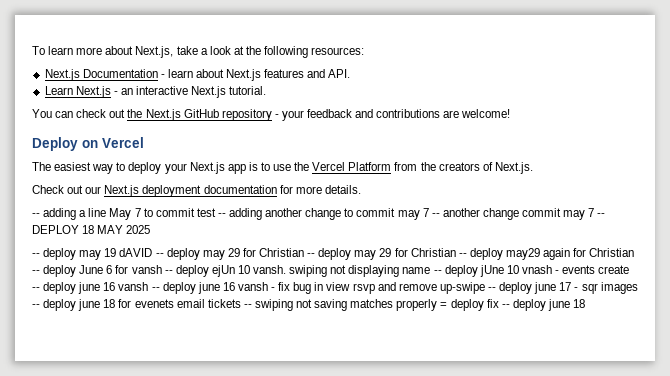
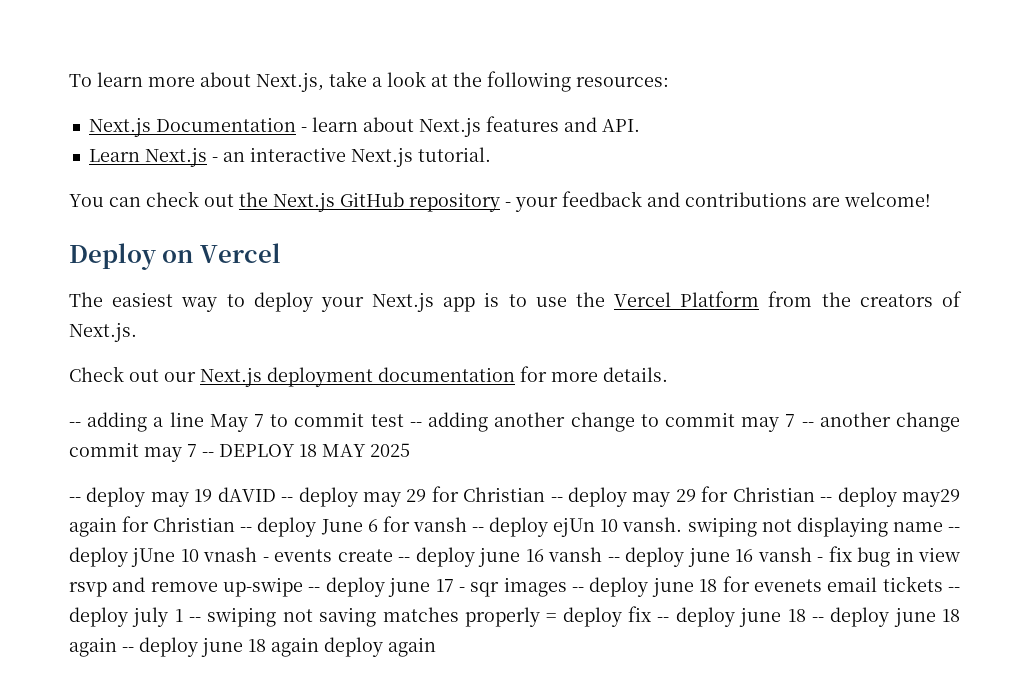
- -- deploy may 19 dAVID -- deploy may 29 for Christian -- deploy may 29 for Christian -- deploy may29 again for Christian -- deploy June 6 for vansh -- deploy ejUn 10 vansh. swiping not displaying name -- deploy jUne 10 vnash - events create -- deploy june 16 vansh -- deploy june 16 vansh - fix bug in view rsvp and remove up-swipe -- deploy june 17 - sqr images -- deploy june 18 for evenets email tickets -- swiping not saving matches properly = deploy fix -- deploy june 18
+ -- deploy may 19 dAVID -- deploy may 29 for Christian -- deploy may 29 for Christian -- deploy may29 again for Christian -- deploy June 6 for vansh -- deploy ejUn 10 vansh. swiping not displaying name -- deploy jUne 10 vnash - events create -- deploy june 16 vansh -- deploy june 16 vansh - fix bug in view rsvp and remove up-swipe -- deploy june 17 - sqr images -- deploy june 18 for evenets email tickets -- deploy july 1 -- swiping not saving matches properly = deploy fix -- deploy june 18 -- deploy june 18 again -- deploy june 18 again deploy again

